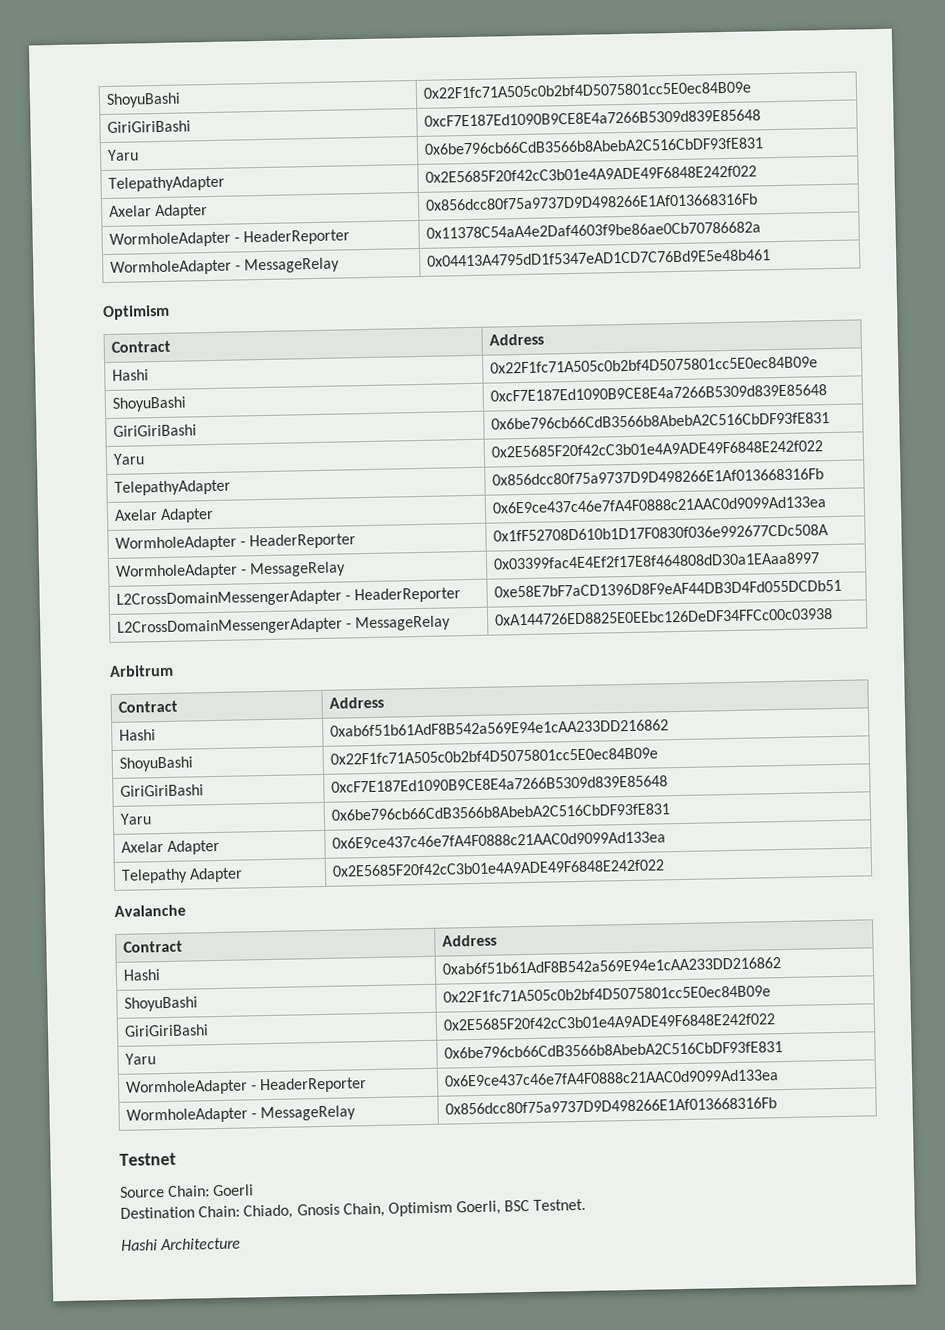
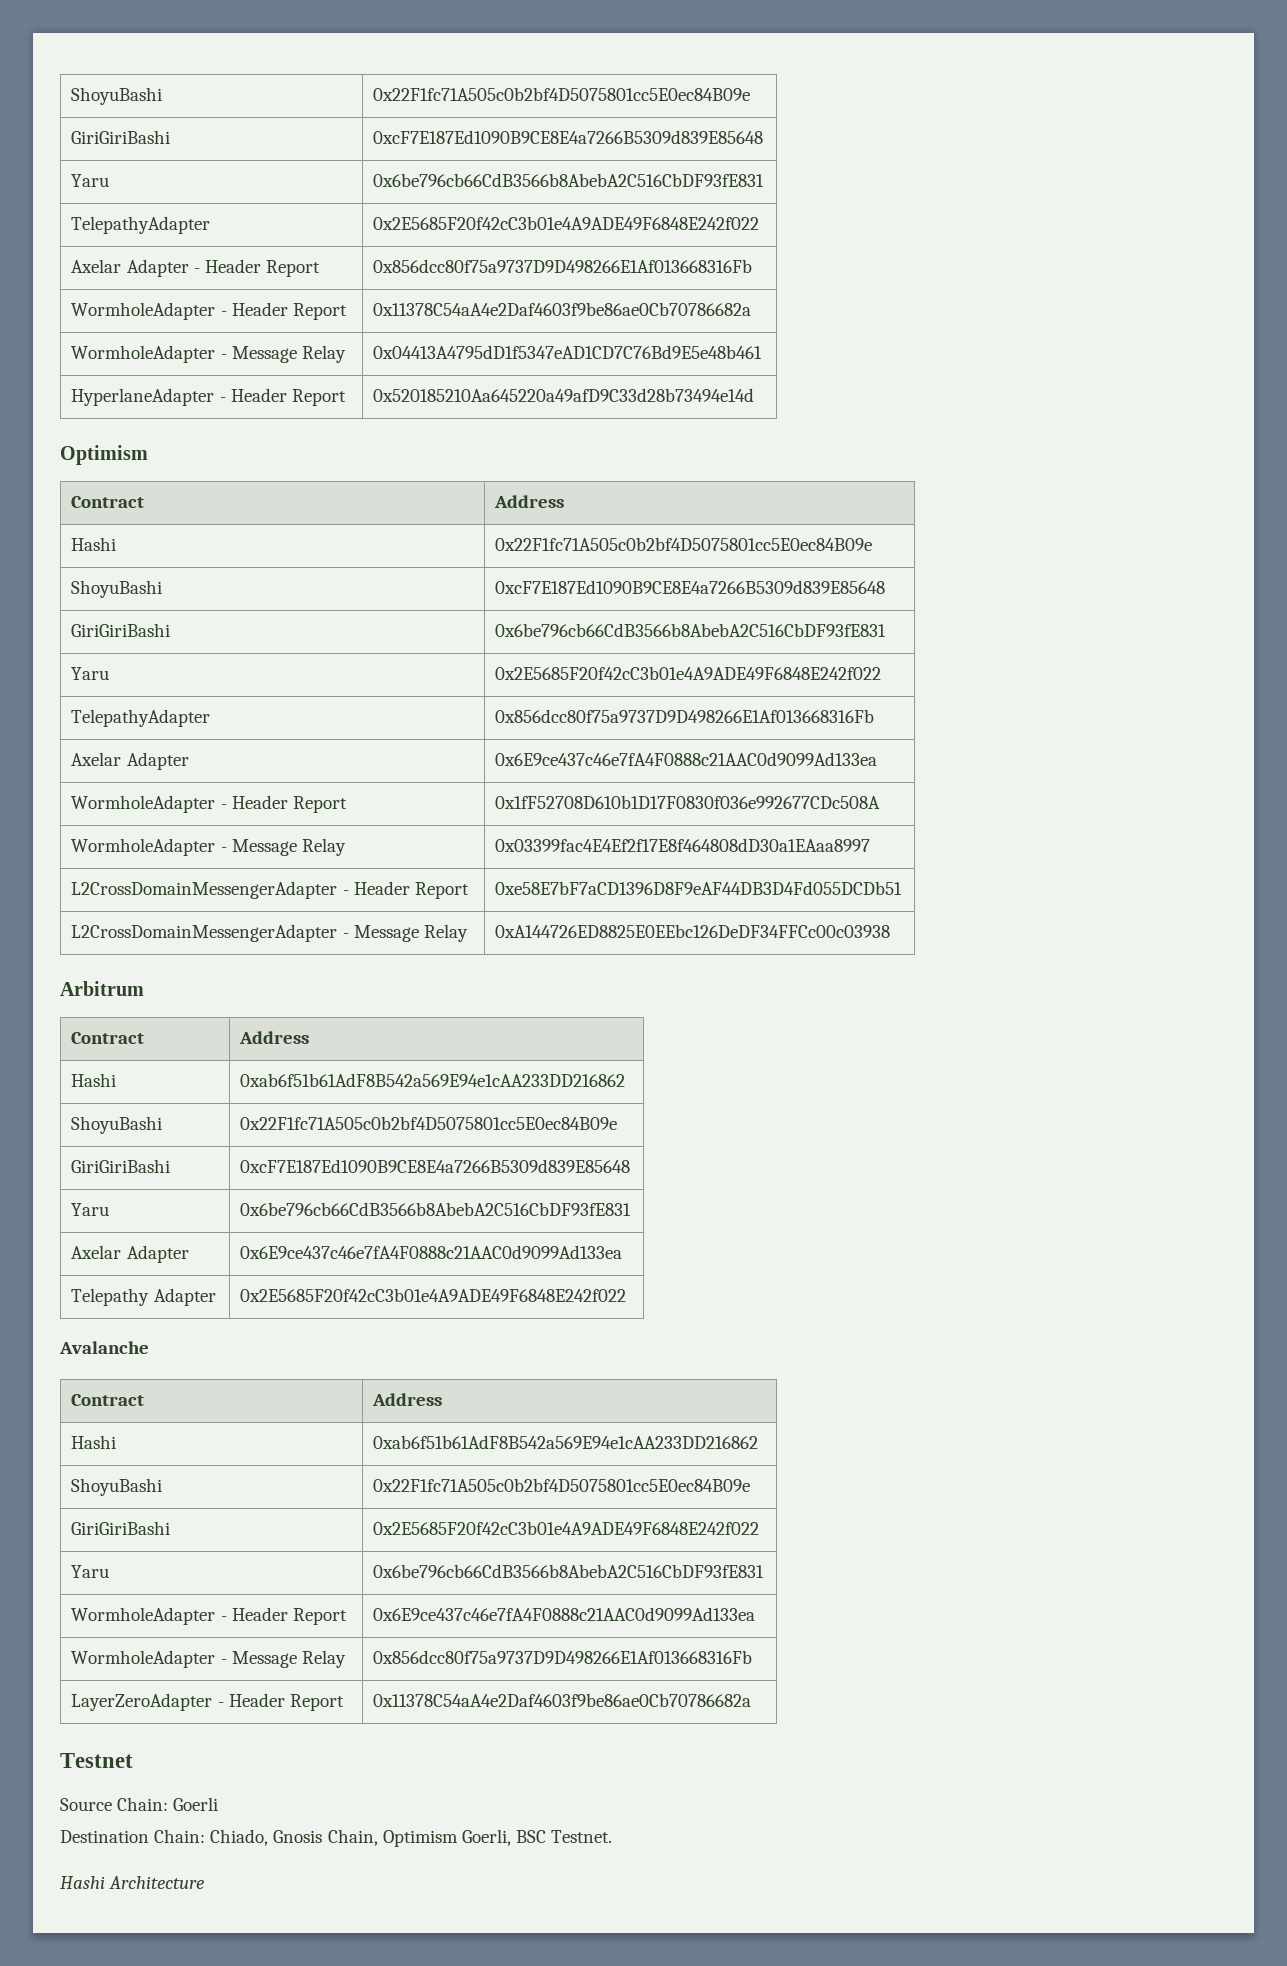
- Axelar Adapter | 0x856dcc80f75a9737D9D498266E1Af013668316Fb
+ Axelar Adapter - Header Report | 0x856dcc80f75a9737D9D498266E1Af013668316Fb
- WormholeAdapter - HeaderReporter | 0x11378C54aA4e2Daf4603f9be86ae0Cb70786682a
+ WormholeAdapter - Header Report | 0x11378C54aA4e2Daf4603f9be86ae0Cb70786682a
- WormholeAdapter - MessageRelay | 0x04413A4795dD1f5347eAD1CD7C76Bd9E5e48b461
+ WormholeAdapter - Message Relay | 0x04413A4795dD1f5347eAD1CD7C76Bd9E5e48b461
+ HyperlaneAdapter - Header Report | 0x520185210Aa645220a49afD9C33d28b73494e14d
- WormholeAdapter - HeaderReporter | 0x1fF52708D610b1D17F0830f036e992677CDc508A
+ WormholeAdapter - Header Report | 0x1fF52708D610b1D17F0830f036e992677CDc508A
- WormholeAdapter - MessageRelay | 0x03399fac4E4Ef2f17E8f464808dD30a1EAaa8997
+ WormholeAdapter - Message Relay | 0x03399fac4E4Ef2f17E8f464808dD30a1EAaa8997
- L2CrossDomainMessengerAdapter - HeaderReporter | 0xe58E7bF7aCD1396D8F9eAF44DB3D4Fd055DCDb51
+ L2CrossDomainMessengerAdapter - Header Report | 0xe58E7bF7aCD1396D8F9eAF44DB3D4Fd055DCDb51
- L2CrossDomainMessengerAdapter - MessageRelay | 0xA144726ED8825E0EEbc126DeDF34FFCc00c03938
+ L2CrossDomainMessengerAdapter - Message Relay | 0xA144726ED8825E0EEbc126DeDF34FFCc00c03938
- WormholeAdapter - HeaderReporter | 0x6E9ce437c46e7fA4F0888c21AAC0d9099Ad133ea
- WormholeAdapter - MessageRelay | 0x856dcc80f75a9737D9D498266E1Af013668316Fb
+ WormholeAdapter - Header Report | 0x6E9ce437c46e7fA4F0888c21AAC0d9099Ad133ea
+ WormholeAdapter - Message Relay | 0x856dcc80f75a9737D9D498266E1Af013668316Fb
+ LayerZeroAdapter - Header Report | 0x11378C54aA4e2Daf4603f9be86ae0Cb70786682a

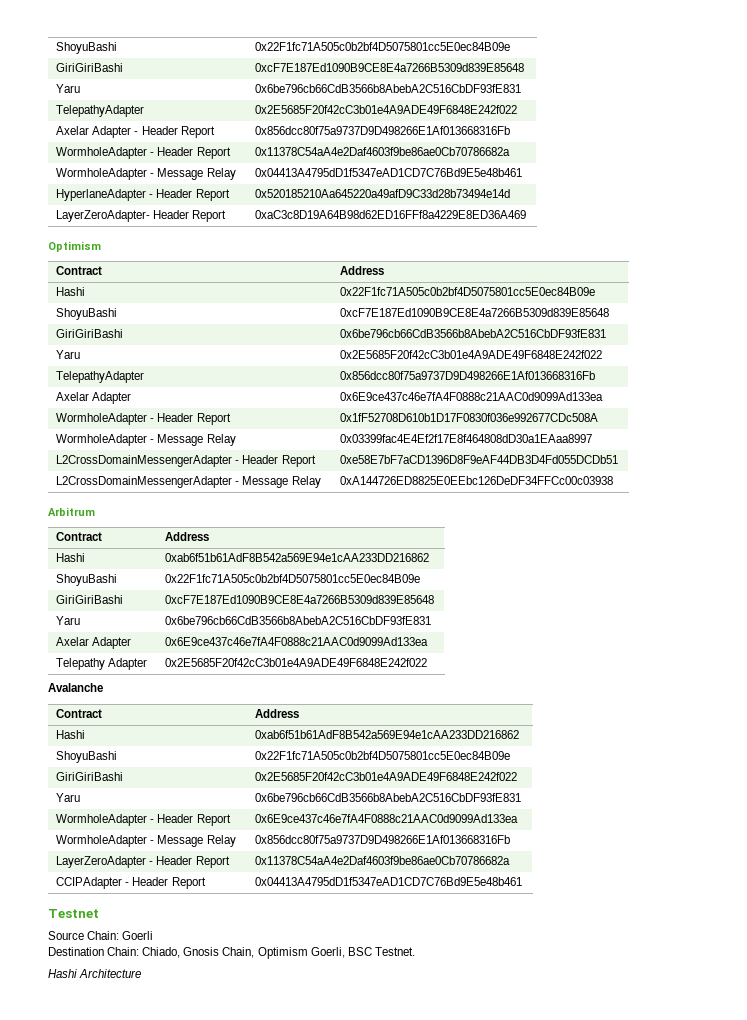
+ LayerZeroAdapter- Header Report | 0xaC3c8D19A64B98d62ED16FFf8a4229E8ED36A469
+ CCIPAdapter - Header Report | 0x04413A4795dD1f5347eAD1CD7C76Bd9E5e48b461

